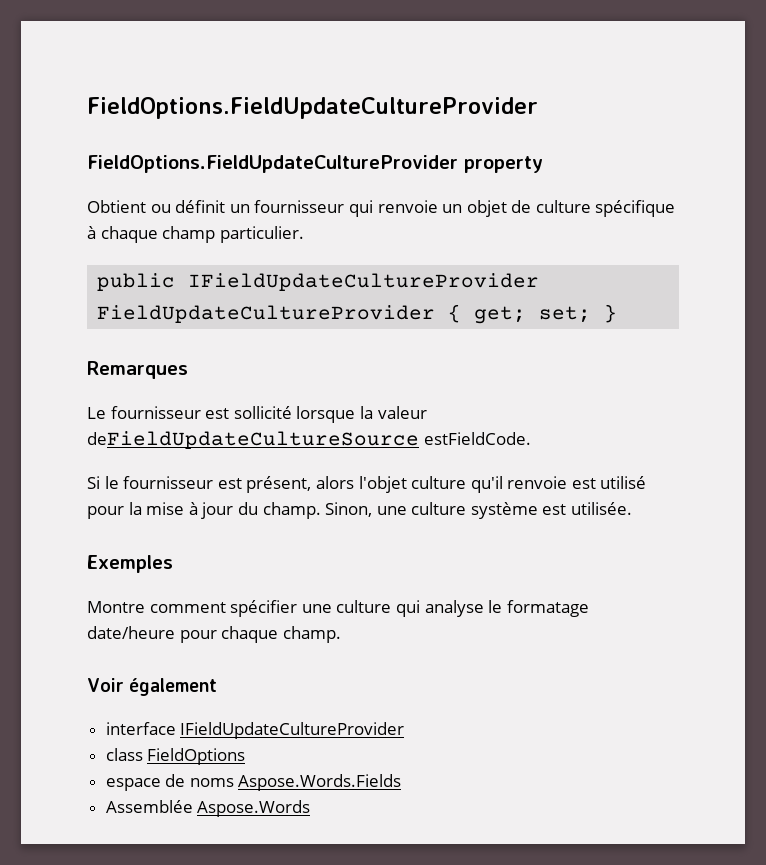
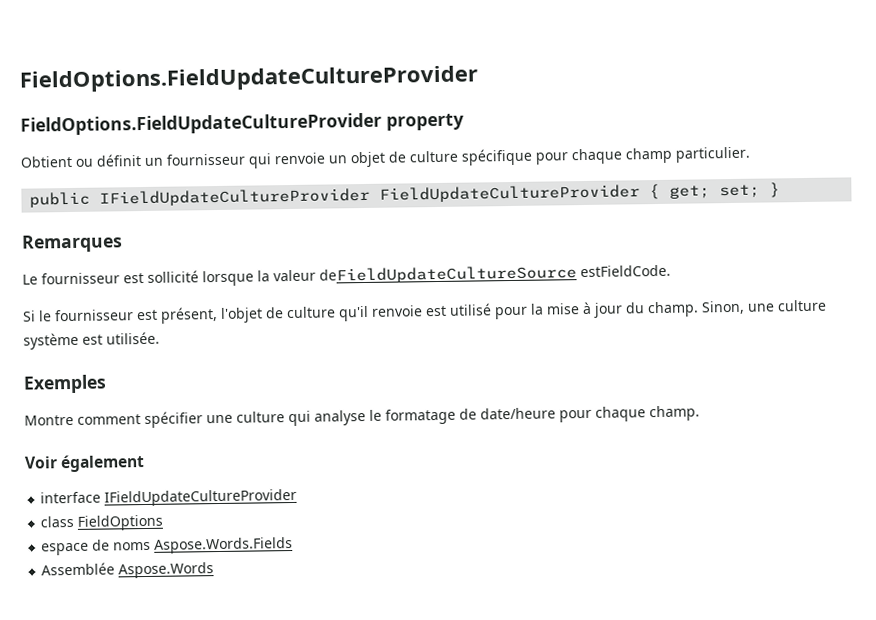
- Obtient ou définit un fournisseur qui renvoie un objet de culture spécifique à chaque champ particulier.
+ Obtient ou définit un fournisseur qui renvoie un objet de culture spécifique pour chaque champ particulier.
- Si le fournisseur est présent, alors l'objet culture qu'il renvoie est utilisé pour la mise à jour du champ.
+ Si le fournisseur est présent, l'objet de culture qu'il renvoie est utilisé pour la mise à jour du champ.
- Montre comment spécifier une culture qui analyse le formatage date/heure pour chaque champ.
+ Montre comment spécifier une culture qui analyse le formatage de date/heure pour chaque champ.

